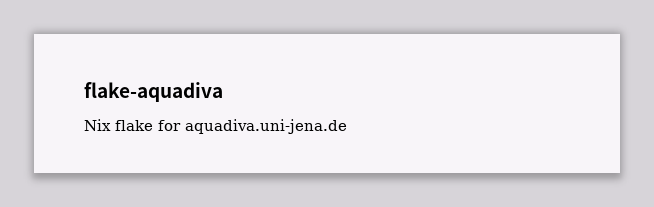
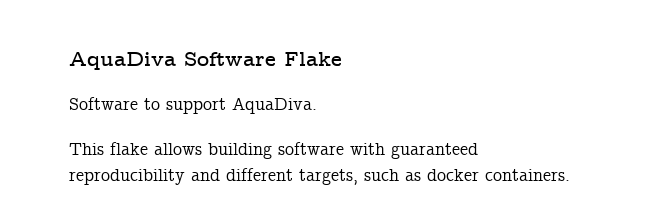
- flake-aquadiva
- Nix flake for aquadiva.uni-jena.de
+ AquaDiva Software Flake
+ Software to support AquaDiva.
+ This flake allows building software with guaranteed reproducibility and different targets, such as docker containers.

